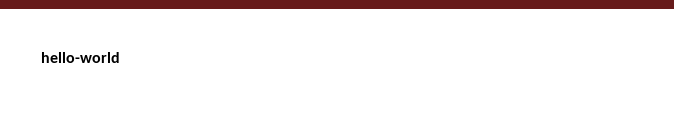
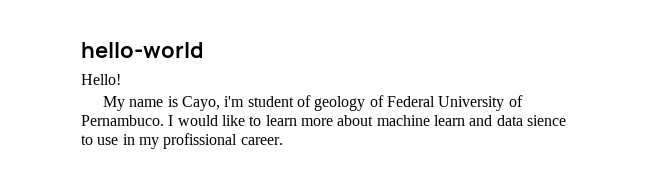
+ Hello!
+ My name is Cayo, i'm student of geology of Federal University of Pernambuco. I would like to learn more about machine learn and data sience to use in my profissional career.

